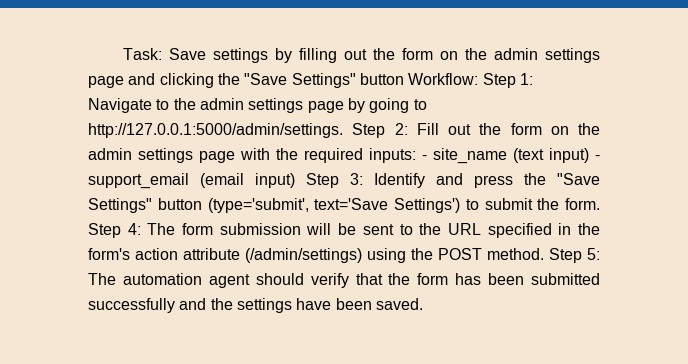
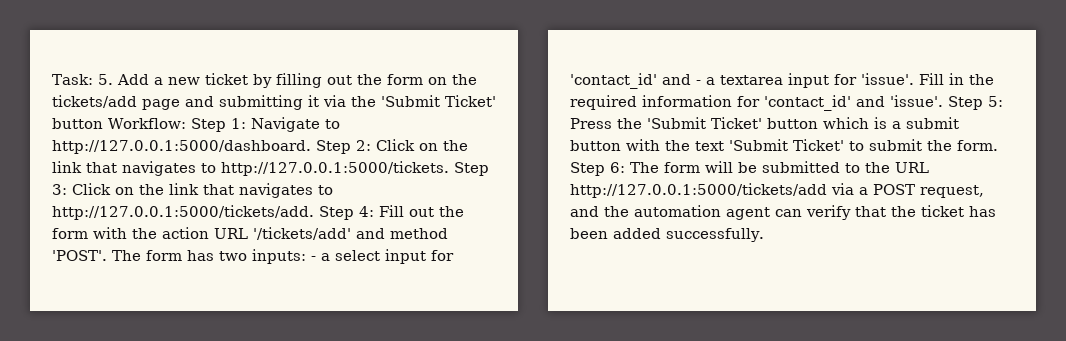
- Task: Save settings by filling out the form on the admin settings page and clicking the "Save Settings" button Workflow: Step 1: Navigate to the admin settings page by going to http://127.0.0.1:5000/admin/settings. Step 2: Fill out the form on the admin settings page with the required inputs: - site_name (text input) - support_email (email input) Step 3: Identify and press the "Save Settings" button (type='submit', text='Save Settings') to submit the form.
+ Task: 5. Add a new ticket by filling out the form on the tickets/add page and submitting it via the 'Submit Ticket' button Workflow: Step 1: Navigate to http://127.0.0.1:5000/dashboard. Step 2: Click on the link that navigates to http://127.0.0.1:5000/tickets. Step 3: Click on the link that navigates to http://127.0.0.1:5000/tickets/add. Step 4: Fill out the form with the action URL '/tickets/add' and method 'POST'. The form has two inputs: - a select input for 'contact_id' and - a textarea input for 'issue'. Fill in the required information for 'contact_id' and 'issue'. Step 5: Press the 'Submit Ticket' button which is a submit button with the text 'Submit Ticket' to submit the form.
- Step 4: The form submission will be sent to the URL specified in the form's action attribute (/admin/settings) using the POST method. Step 5: The automation agent should verify that the form has been submitted successfully and the settings have been saved.
+ Step 6: The form will be submitted to the URL http://127.0.0.1:5000/tickets/add via a POST request, and the automation agent can verify that the ticket has been added successfully.

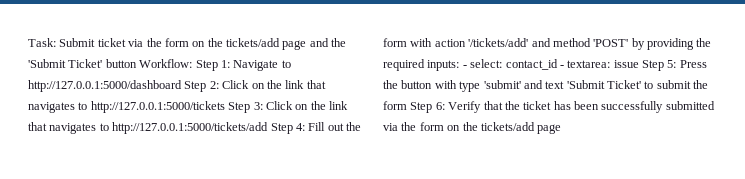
- Task: 5. Add a new ticket by filling out the form on the tickets/add page and submitting it via the 'Submit Ticket' button Workflow: Step 1: Navigate to http://127.0.0.1:5000/dashboard. Step 2: Click on the link that navigates to http://127.0.0.1:5000/tickets. Step 3: Click on the link that navigates to http://127.0.0.1:5000/tickets/add. Step 4: Fill out the form with the action URL '/tickets/add' and method 'POST'. The form has two inputs: - a select input for 'contact_id' and - a textarea input for 'issue'. Fill in the required information for 'contact_id' and 'issue'. Step 5: Press the 'Submit Ticket' button which is a submit button with the text 'Submit Ticket' to submit the form. Step 6: The form will be submitted to the URL http://127.0.0.1:5000/tickets/add via a POST request, and the automation agent can verify that the ticket has been added successfully.
+ Task: Submit ticket via the form on the tickets/add page and the 'Submit Ticket' button Workflow: Step 1: Navigate to http://127.0.0.1:5000/dashboard Step 2: Click on the link that navigates to http://127.0.0.1:5000/tickets Step 3: Click on the link that navigates to http://127.0.0.1:5000/tickets/add Step 4: Fill out the form with action '/tickets/add' and method 'POST' by providing the required inputs: - select: contact_id - textarea: issue Step 5: Press the button with type 'submit' and text 'Submit Ticket' to submit the form Step 6: Verify that the ticket has been successfully submitted via the form on the tickets/add page

